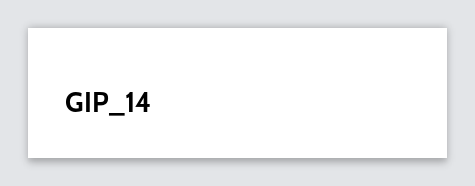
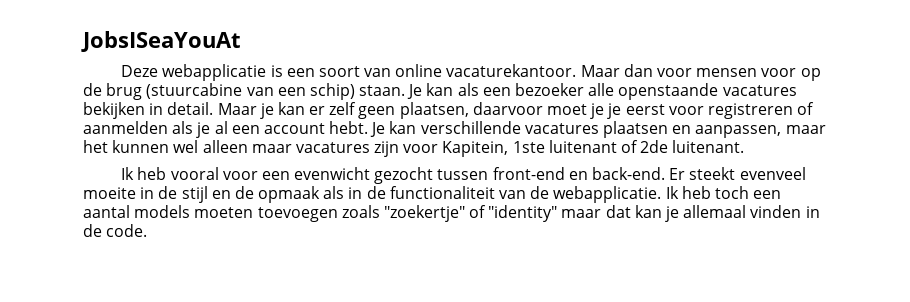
- GIP_14
+ JobsISeaYouAt
+ Deze webapplicatie is een soort van online vacaturekantoor. Maar dan voor mensen voor op de brug (stuurcabine van een schip) staan. Je kan als een bezoeker alle openstaande vacatures bekijken in detail. Maar je kan er zelf geen plaatsen, daarvoor moet je je eerst voor registreren of aanmelden als je al een account hebt. Je kan verschillende vacatures plaatsen en aanpassen, maar het kunnen wel alleen maar vacatures zijn voor Kapitein, 1ste luitenant of 2de luitenant.
+ Ik heb vooral voor een evenwicht gezocht tussen front-end en back-end. Er steekt evenveel moeite in de stijl en de opmaak als in de functionaliteit van de webapplicatie. Ik heb toch een aantal models moeten toevoegen zoals "zoekertje" of "identity" maar dat kan je allemaal vinden in de code.

